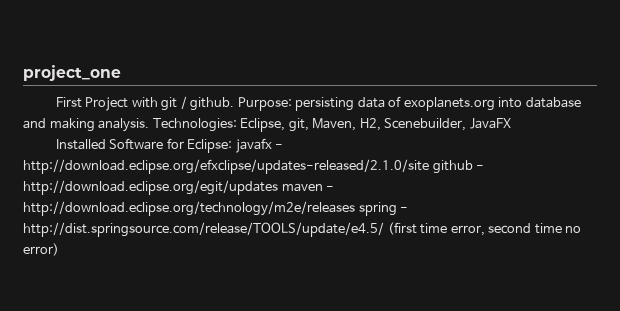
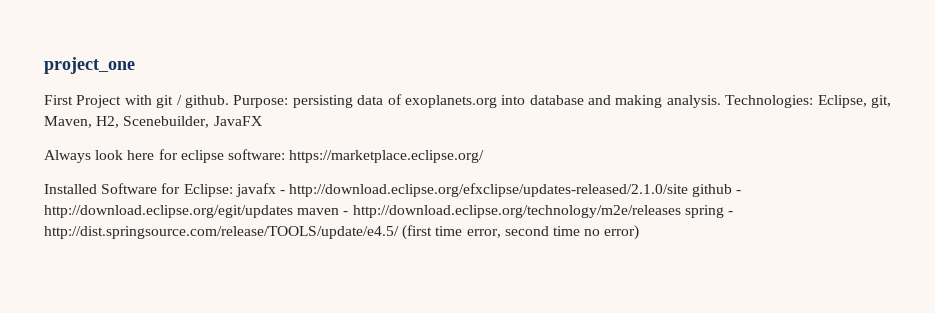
+ Always look here for eclipse software: https://marketplace.eclipse.org/

